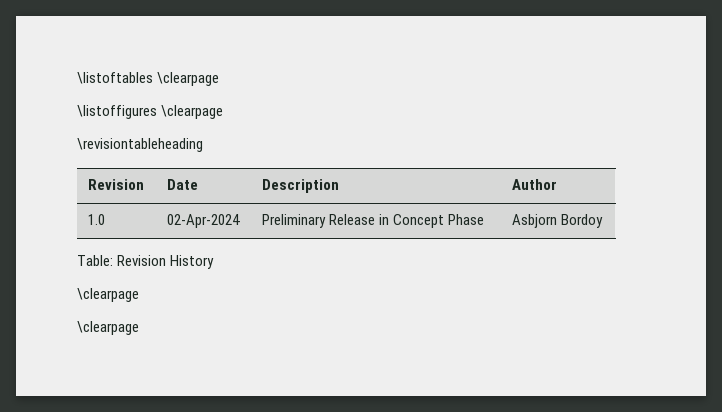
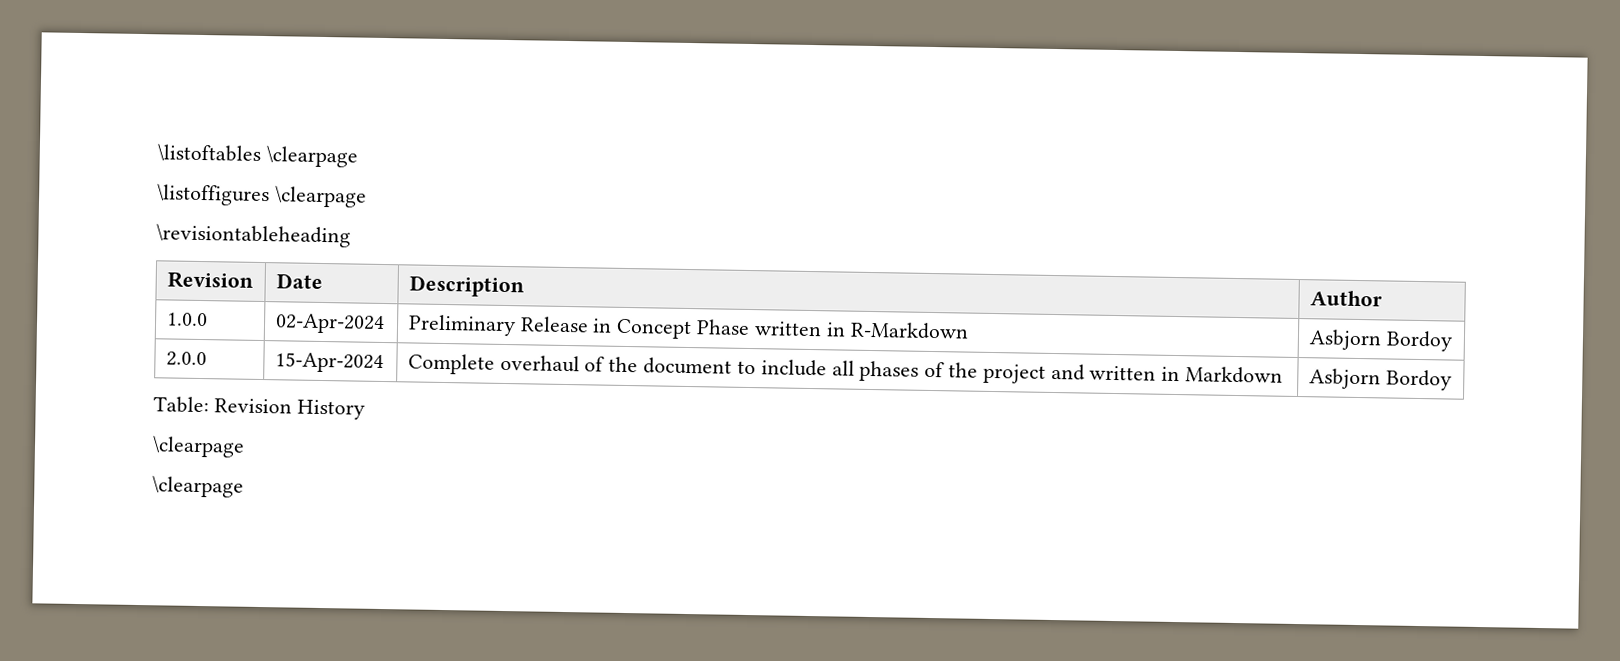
- 1.0 | 02-Apr-2024 | Preliminary Release in Concept Phase | Asbjorn Bordoy
+ 1.0.0 | 02-Apr-2024 | Preliminary Release in Concept Phase written in R-Markdown | Asbjorn Bordoy
+ 2.0.0 | 15-Apr-2024 | Complete overhaul of the document to include all phases of the project and written in Markdown | Asbjorn Bordoy

